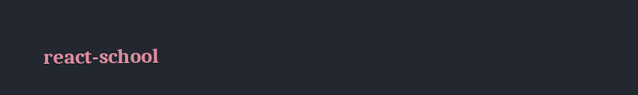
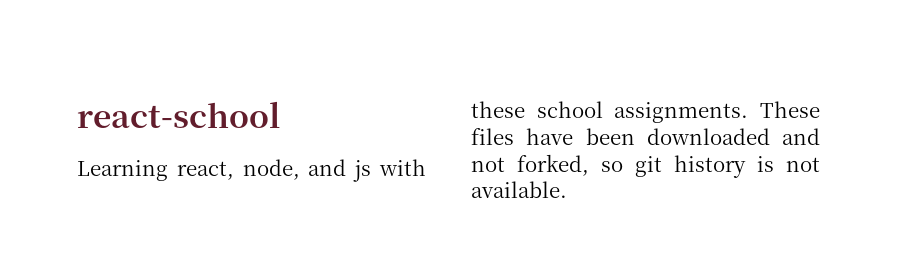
+ Learning react, node, and js with these school assignments. These files have been downloaded and not forked, so git history is not available.

